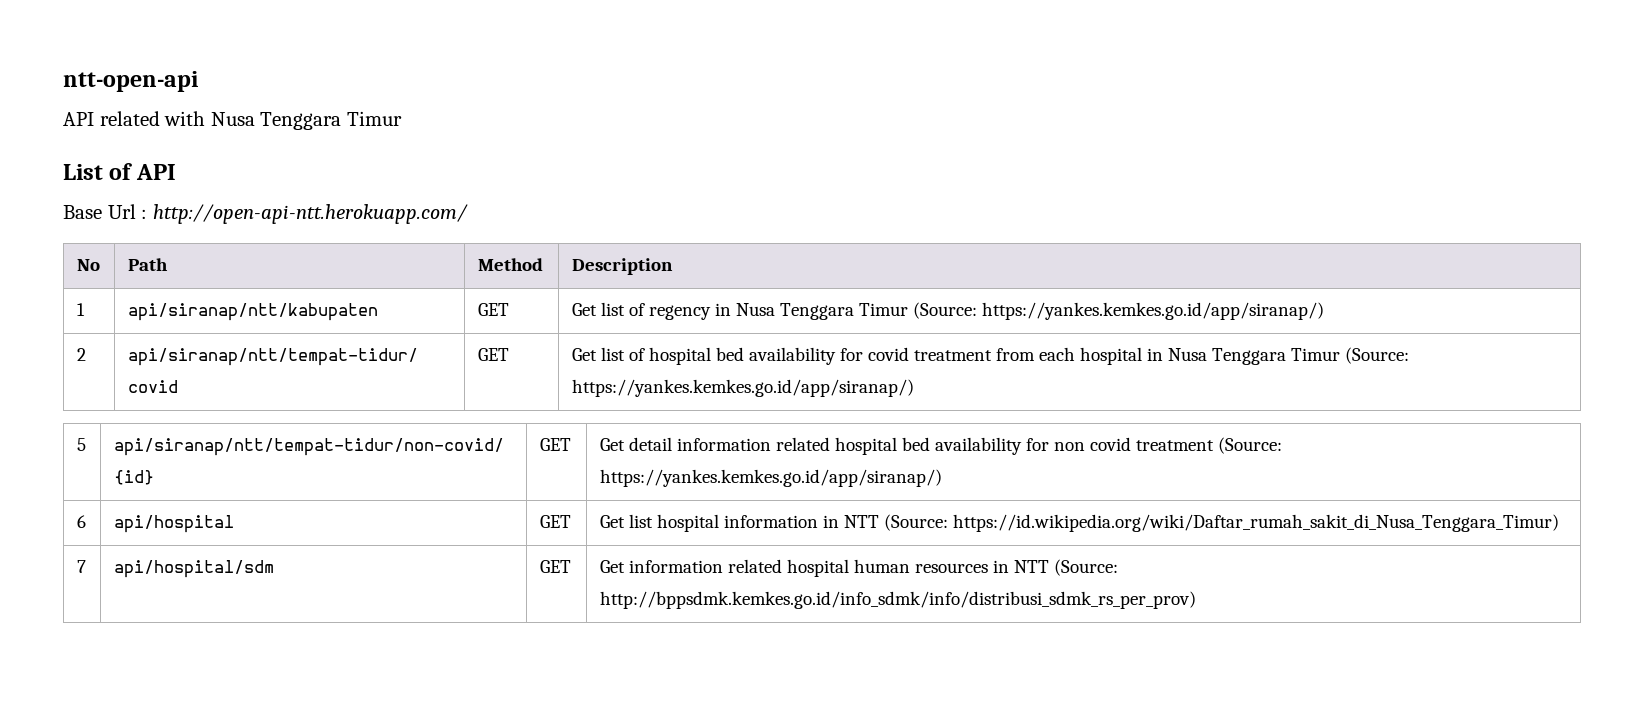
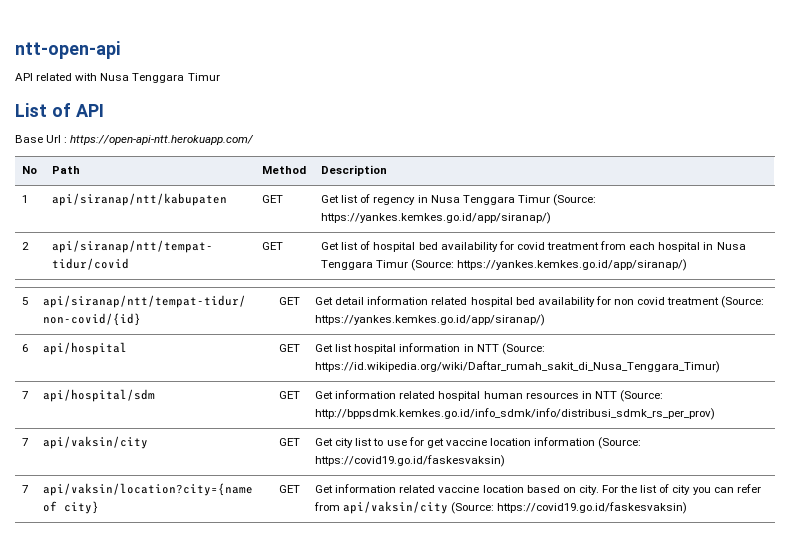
- Base Url : http://open-api-ntt.herokuapp.com/
+ Base Url : https://open-api-ntt.herokuapp.com/
+ 7 | api/vaksin/city | GET | Get city list to use for get vaccine location information (Source: https://covid19.go.id/faskesvaksin)
+ 7 | api/vaksin/location?city={name of city} | GET | Get information related vaccine location based on city. For the list of city you can refer from api/vaksin/city (Source: https://covid19.go.id/faskesvaksin)

